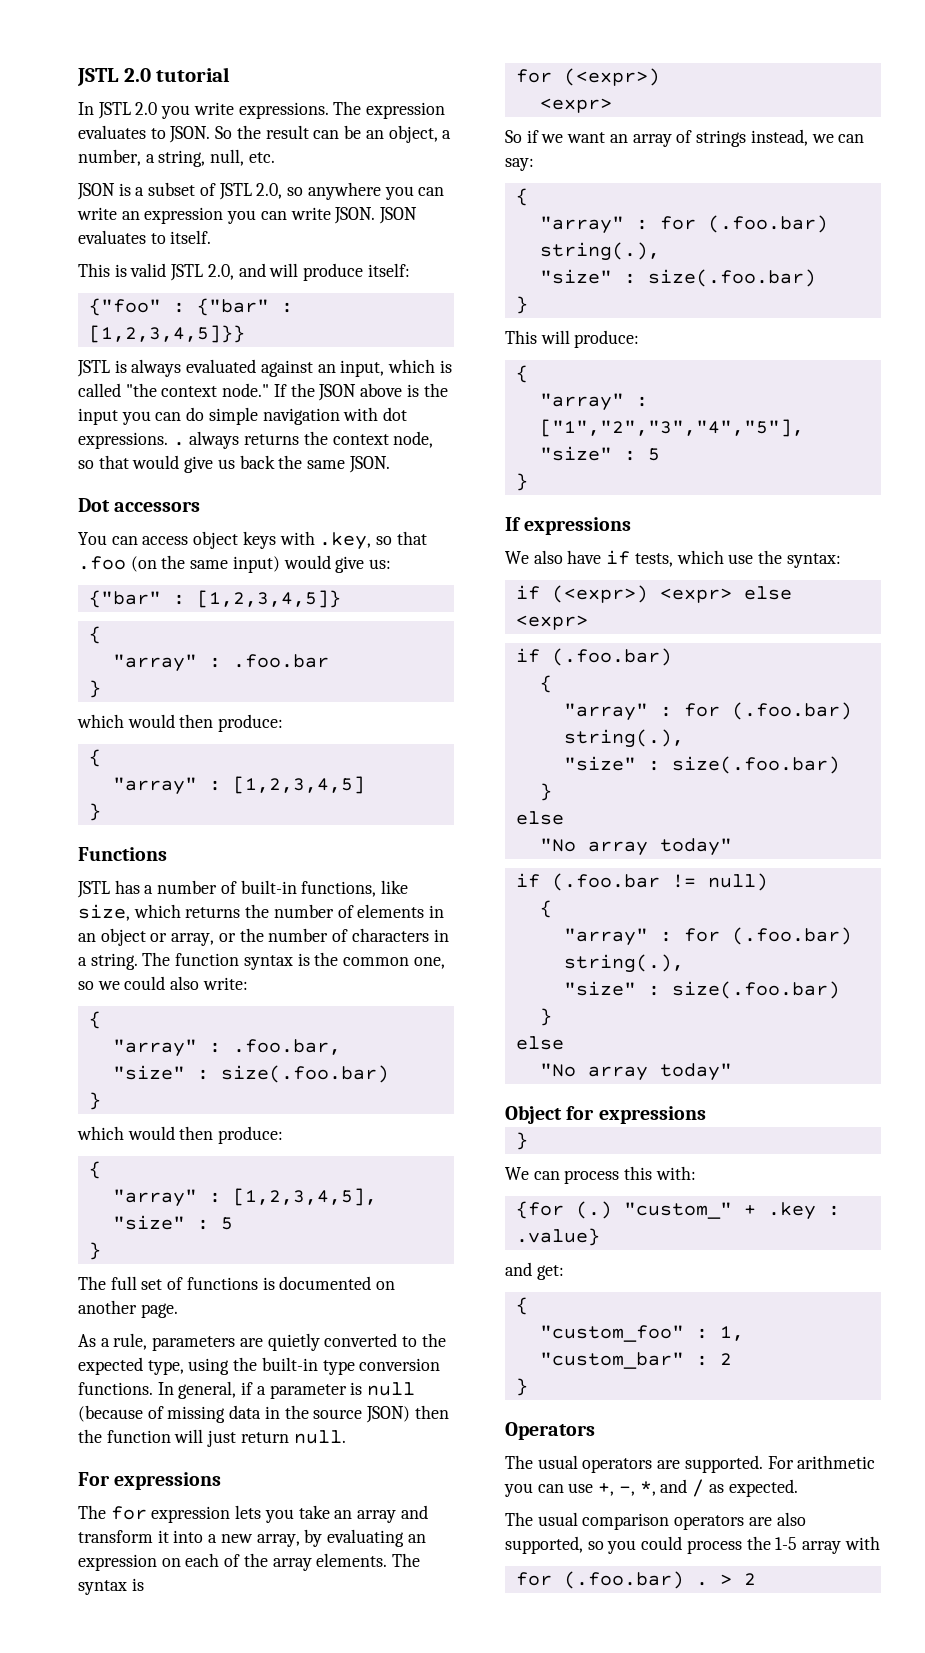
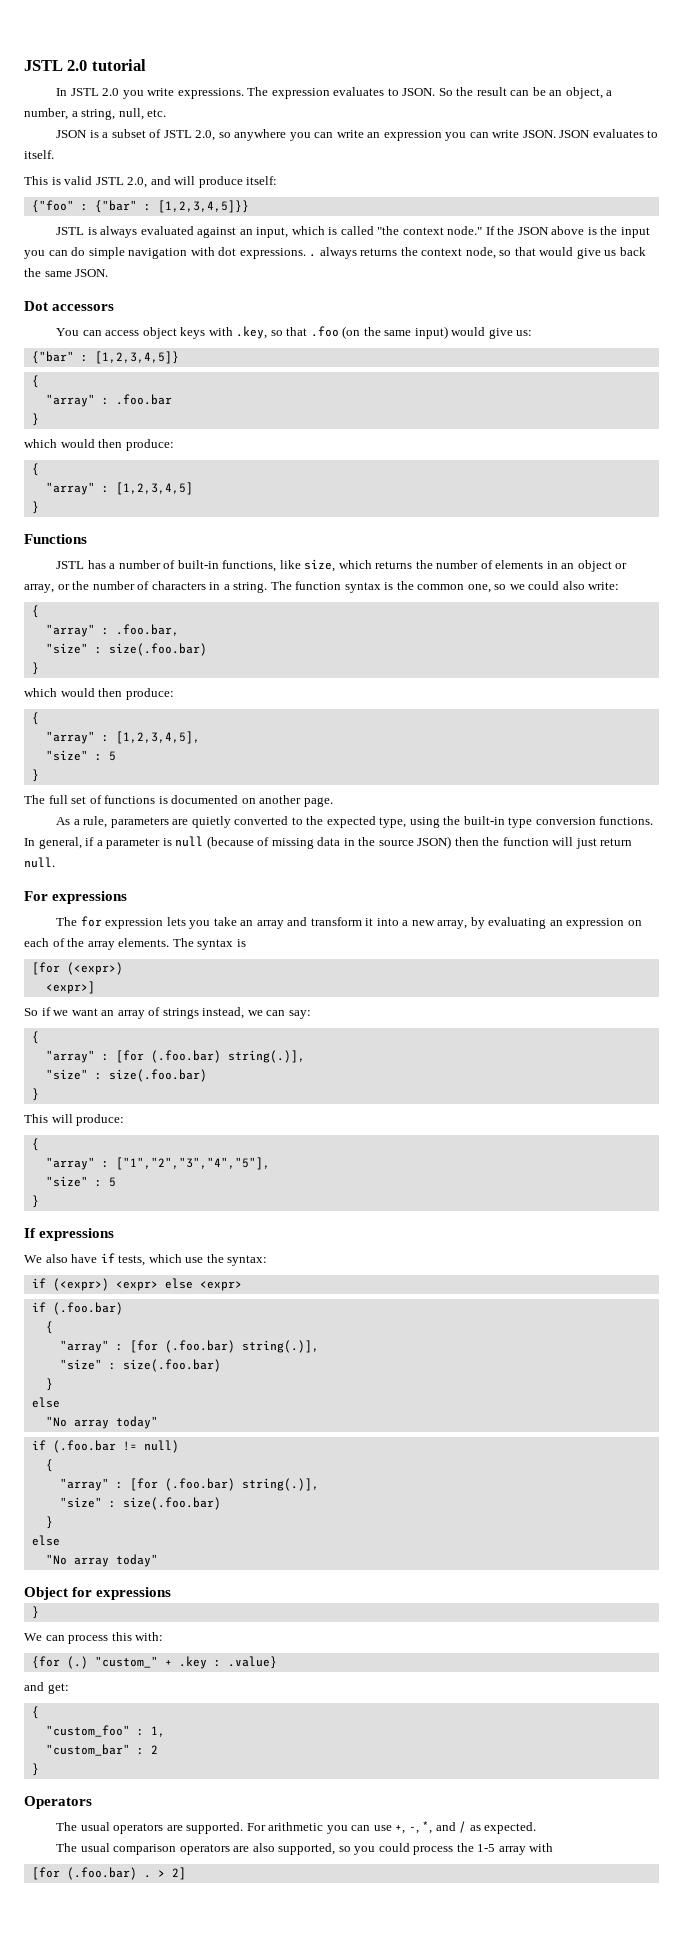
- for (<expr>)
- <expr>
+ [for (<expr>)
+ <expr>]
  So if we want an array of strings instead, we can say:
  {
- "array" : for (.foo.bar) string(.),
+ "array" : [for (.foo.bar) string(.)],
  if (.foo.bar)
  {
- "array" : for (.foo.bar) string(.),
+ "array" : [for (.foo.bar) string(.)],
  if (.foo.bar != null)
  {
- "array" : for (.foo.bar) string(.),
+ "array" : [for (.foo.bar) string(.)],
- for (.foo.bar) .
+ [for (.foo.bar) .
- > 2
+ > 2]

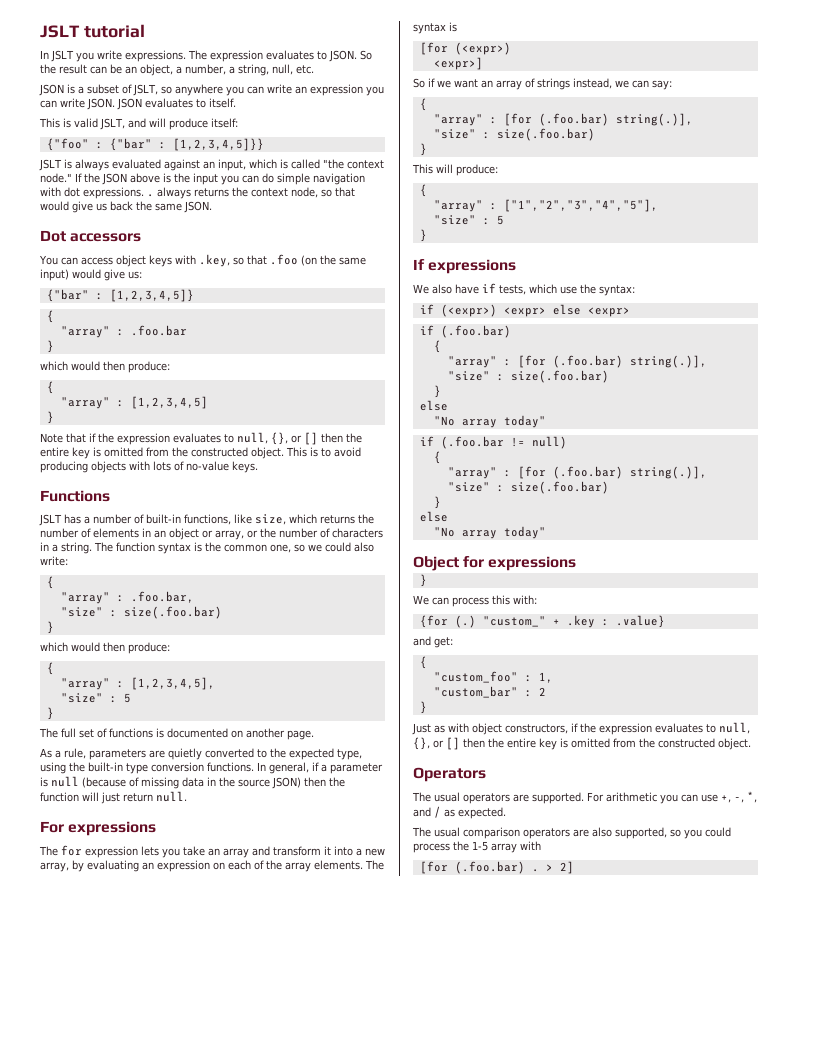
- JSTL 2.0 tutorial
+ JSLT tutorial
- In JSTL 2.0 you write expressions.
+ In JSLT you write expressions.
- JSON is a subset of JSTL 2.0, so anywhere you can write an expression you can write JSON.
+ JSON is a subset of JSLT, so anywhere you can write an expression you can write JSON.
- This is valid JSTL 2.0, and will produce itself:
+ This is valid JSLT, and will produce itself:
- JSTL is always evaluated against an input, which is called "the context node."
+ JSLT is always evaluated against an input, which is called "the context node."
+ Note that if the expression evaluates to null, {}, or [] then the entire key is omitted from the constructed object. This is to avoid producing objects with lots of no-value keys.
- JSTL has a number of built-in functions, like size, which returns the number of elements in an object or array, or the number of characters in a string.
+ JSLT has a number of built-in functions, like size, which returns the number of elements in an object or array, or the number of characters in a string.
+ Just as with object constructors, if the expression evaluates to null, {}, or [] then the entire key is omitted from the constructed object.

